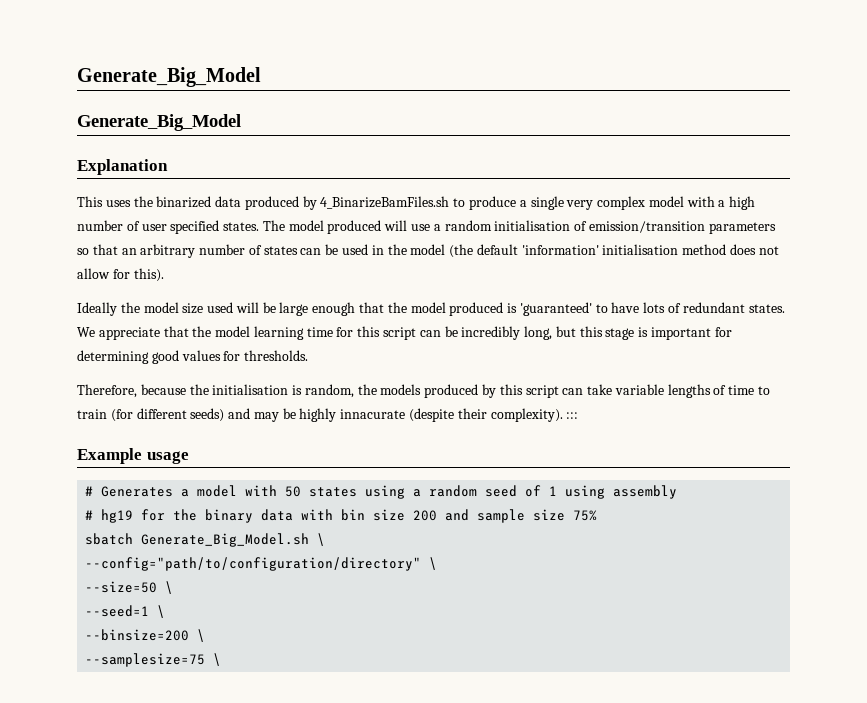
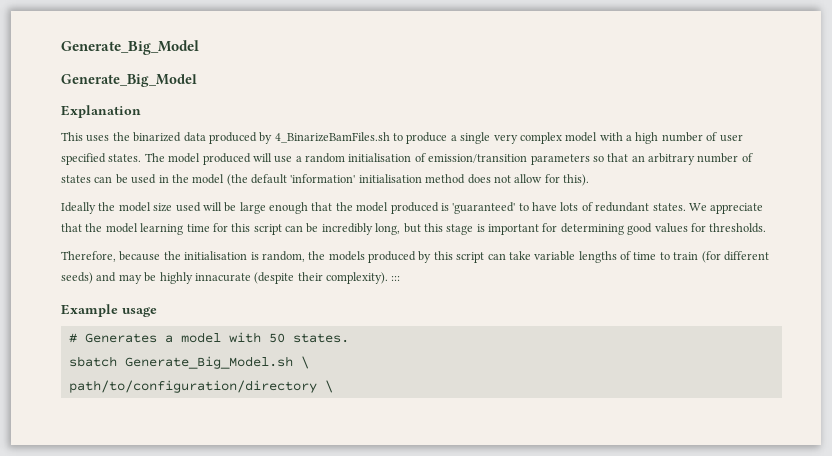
- # Generates a model with 50 states using a random seed of 1 using assembly
- # hg19 for the binary data with bin size 200 and sample size 75%
+ # Generates a model with 50 states.
- --config="path/to/configuration/directory" \
- --size=50 \
- --seed=1 \
- --binsize=200 \
- --samplesize=75 \
+ path/to/configuration/directory \

